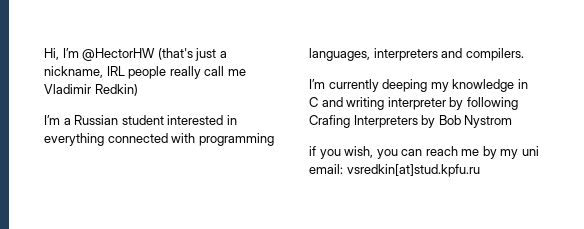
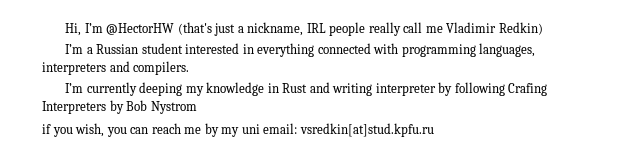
- I’m currently deeping my knowledge in C and writing interpreter by following Crafing Interpreters by Bob Nystrom
+ I’m currently deeping my knowledge in Rust and writing interpreter by following Crafing Interpreters by Bob Nystrom

